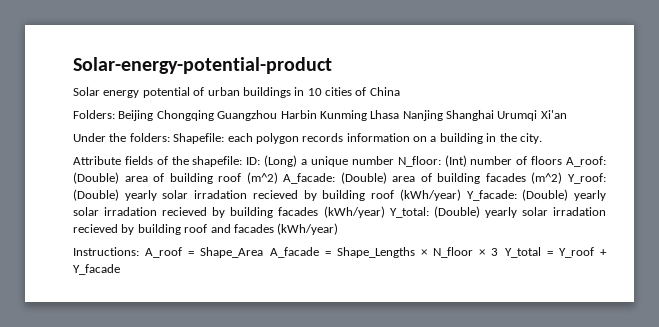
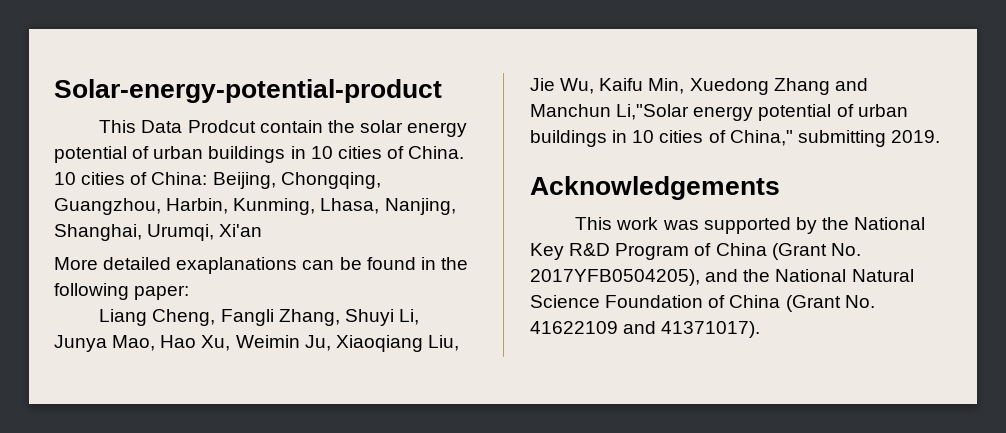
- Solar energy potential of urban buildings in 10 cities of China
- Folders: Beijing Chongqing Guangzhou Harbin Kunming Lhasa Nanjing Shanghai Urumqi Xi'an
- Under the folders: Shapefile: each polygon records information on a building in the city.
- Attribute fields of the shapefile: ID: (Long) a unique number N_floor: (Int) number of floors A_roof: (Double) area of building roof (m^2) A_facade: (Double) area of building facades (m^2) Y_roof: (Double) yearly solar irradation recieved by building roof (kWh/year) Y_facade: (Double) yearly solar irradation recieved by building facades (kWh/year) Y_total: (Double) yearly solar irradation recieved by building roof and facades (kWh/year)
- Instructions: A_roof = Shape_Area A_facade = Shape_Lengths × N_floor × 3 Y_total = Y_roof + Y_facade
+ This Data Prodcut contain the solar energy potential of urban buildings in 10 cities of China. 10 cities of China: Beijing, Chongqing, Guangzhou, Harbin, Kunming, Lhasa, Nanjing, Shanghai, Urumqi, Xi'an
+ More detailed exaplanations can be found in the following paper:
+ Liang Cheng, Fangli Zhang, Shuyi Li, Junya Mao, Hao Xu, Weimin Ju, Xiaoqiang Liu, Jie Wu, Kaifu Min, Xuedong Zhang and Manchun Li,"Solar energy potential of urban buildings in 10 cities of China," submitting 2019.
+ Acknowledgements
+ This work was supported by the National Key R&D Program of China (Grant No. 2017YFB0504205), and the National Natural Science Foundation of China (Grant No. 41622109 and 41371017).

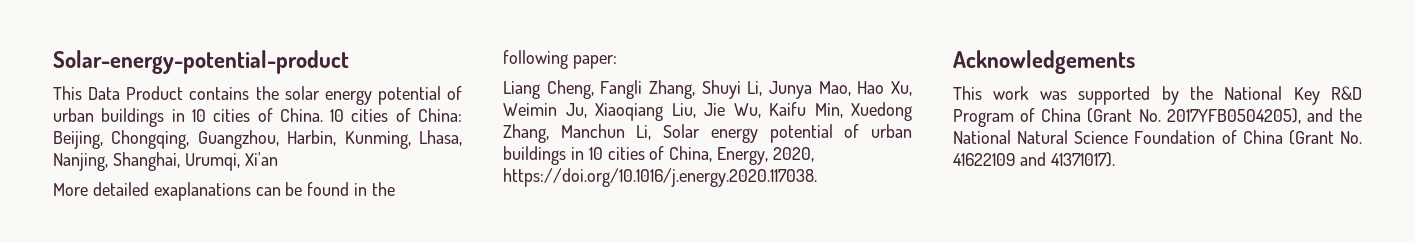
- This Data Prodcut contain the solar energy potential of urban buildings in 10 cities of China.
+ This Data Product contains the solar energy potential of urban buildings in 10 cities of China.
- Liang Cheng, Fangli Zhang, Shuyi Li, Junya Mao, Hao Xu, Weimin Ju, Xiaoqiang Liu, Jie Wu, Kaifu Min, Xuedong Zhang and Manchun Li,"Solar energy potential of urban buildings in 10 cities of China," submitting 2019.
+ Liang Cheng, Fangli Zhang, Shuyi Li, Junya Mao, Hao Xu, Weimin Ju, Xiaoqiang Liu, Jie Wu, Kaifu Min, Xuedong Zhang, Manchun Li, Solar energy potential of urban buildings in 10 cities of China, Energy, 2020, https://doi.org/10.1016/j.energy.2020.117038.

